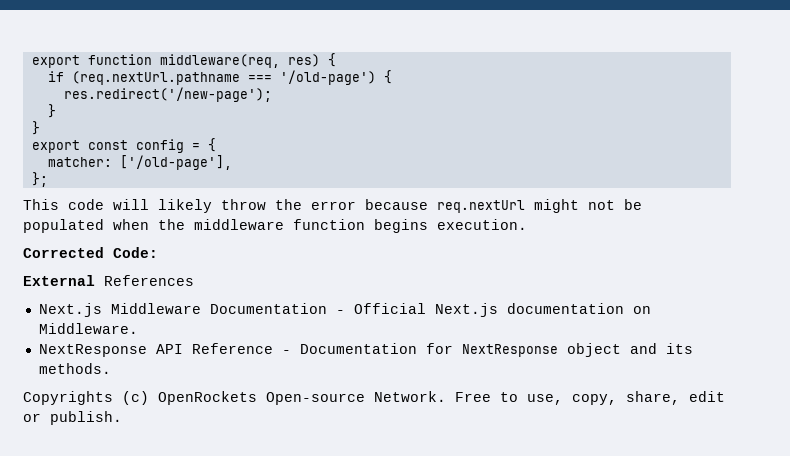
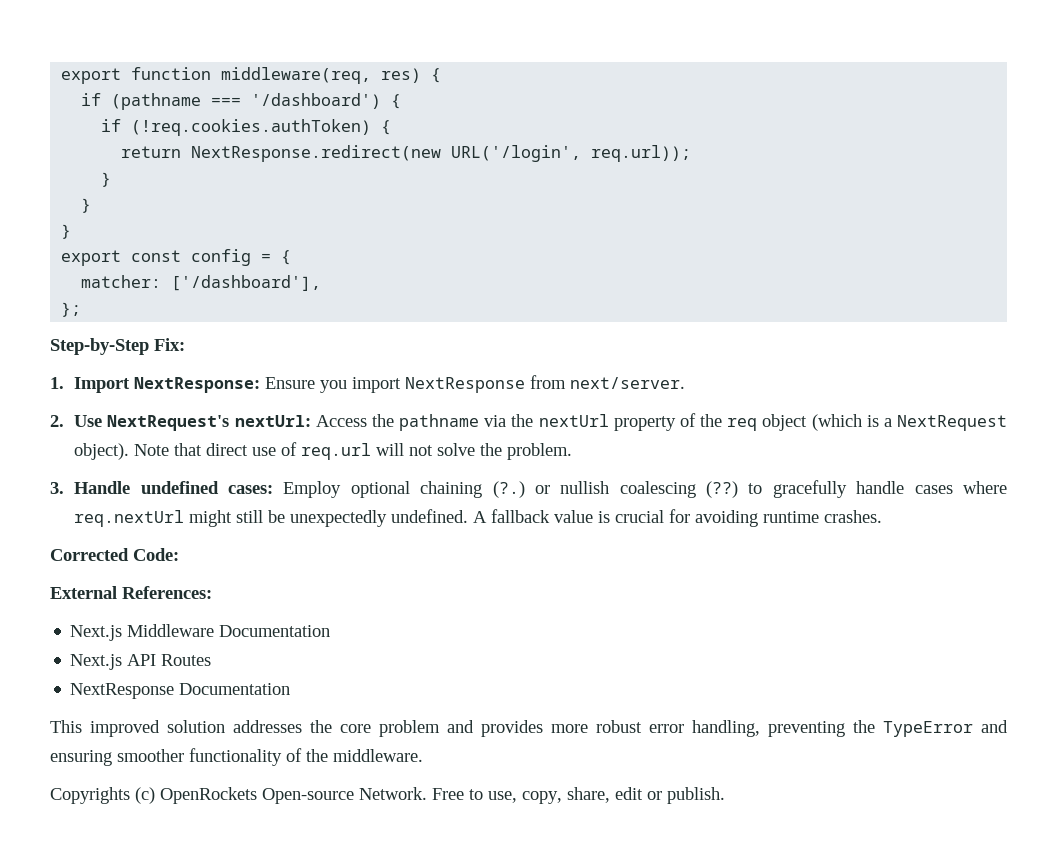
- if (req.nextUrl.pathname === '/old-page') {
- res.redirect('/new-page');
+ if (pathname === '/dashboard') {
+ if (!req.cookies.authToken) {
+ return NextResponse.redirect(new URL('/login', req.url));
+ }
- matcher: ['/old-page'],
+ matcher: ['/dashboard'],
- This code will likely throw the error because req.nextUrl might not be populated when the middleware function begins execution.
+ Step-by-Step Fix:
+ 1. Import NextResponse: Ensure you import NextResponse from next/server.
+ 2. Use NextRequest's nextUrl: Access the pathname via the nextUrl property of the req object (which is a NextRequest object). Note that direct use of req.url will not solve the problem.
+ 3. Handle undefined cases: Employ optional chaining (?.) or nullish coalescing (??) to gracefully handle cases where req.nextUrl might still be unexpectedly undefined. A fallback value is crucial for avoiding runtime crashes.
- External References
+ External References:
- Next.js Middleware Documentation - Official Next.js documentation on Middleware.
- NextResponse API Reference - Documentation for NextResponse object and its methods.
+ Next.js Middleware Documentation
+ Next.js API Routes
+ NextResponse Documentation
+ This improved solution addresses the core problem and provides more robust error handling, preventing the TypeError and ensuring smoother functionality of the middleware.

